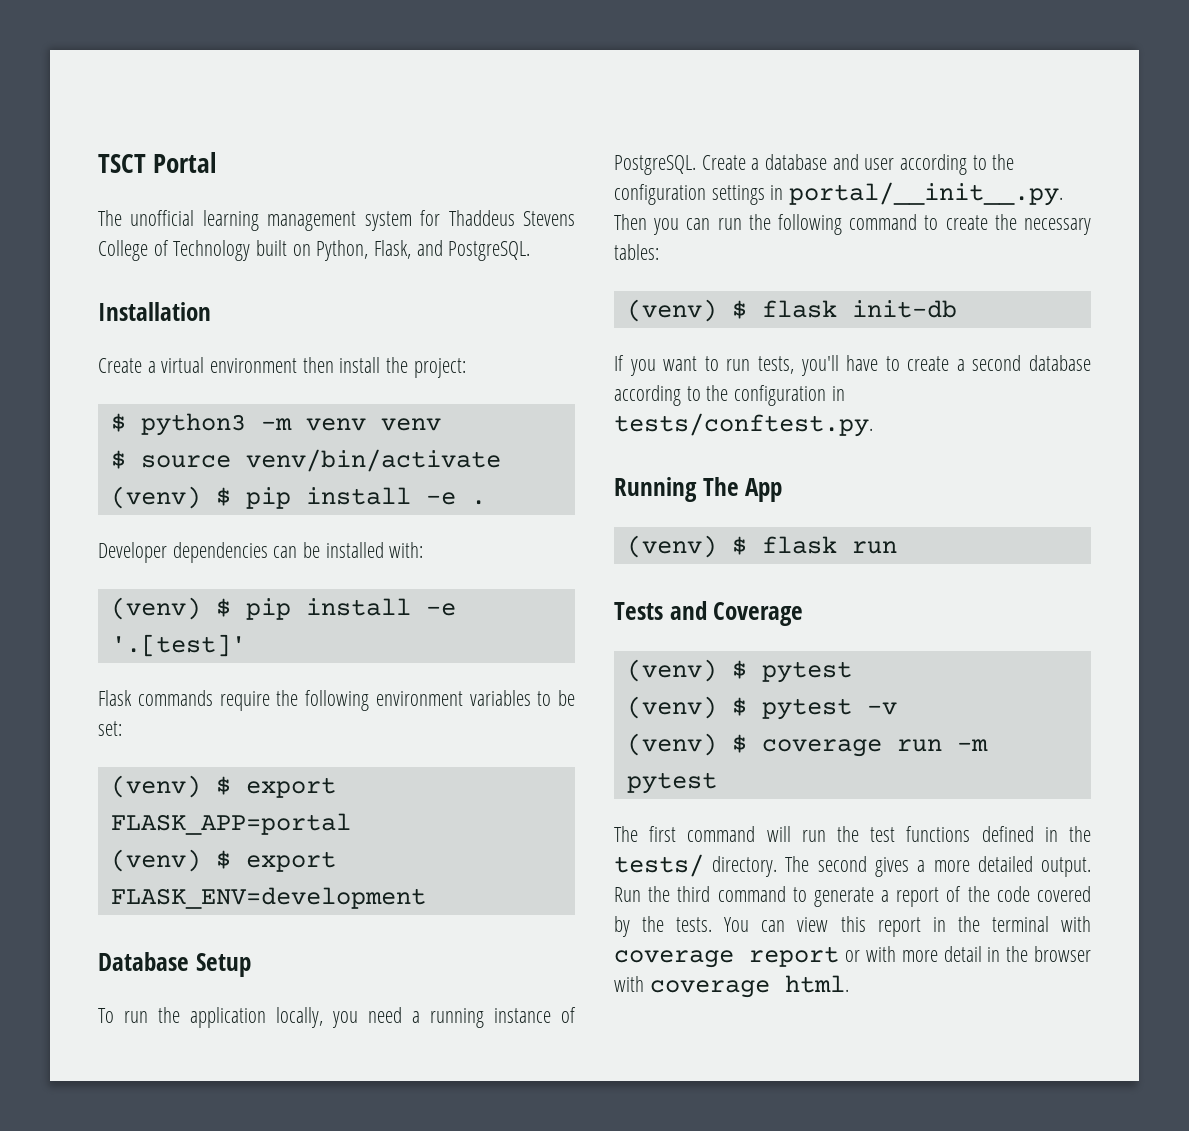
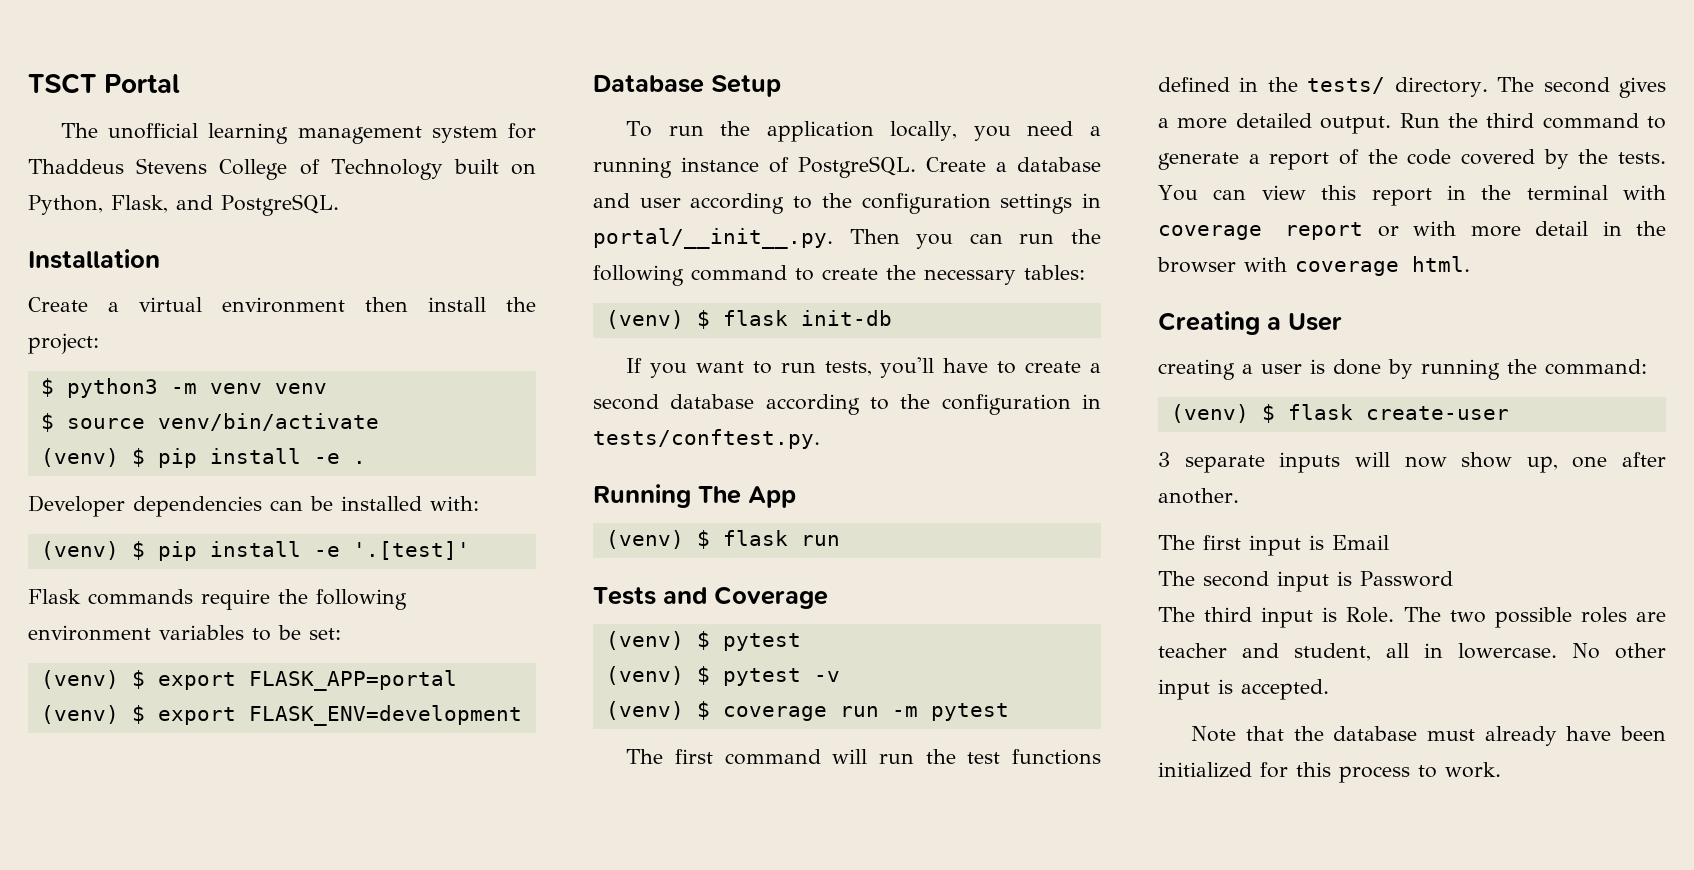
+ Creating a User
+ creating a user is done by running the command:
+ (venv) $ flask create-user
+ 3 separate inputs will now show up, one after another.
+ The first input is Email
+ The second input is Password
+ The third input is Role. The two possible roles are teacher and student, all in lowercase. No other input is accepted.
+ Note that the database must already have been initialized for this process to work.

